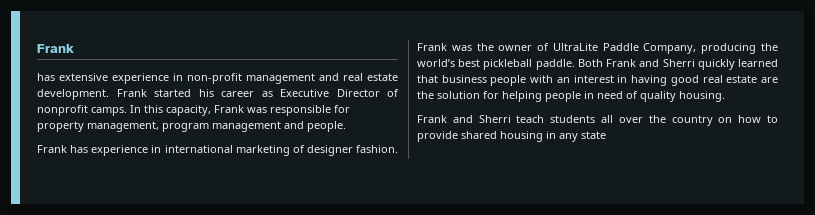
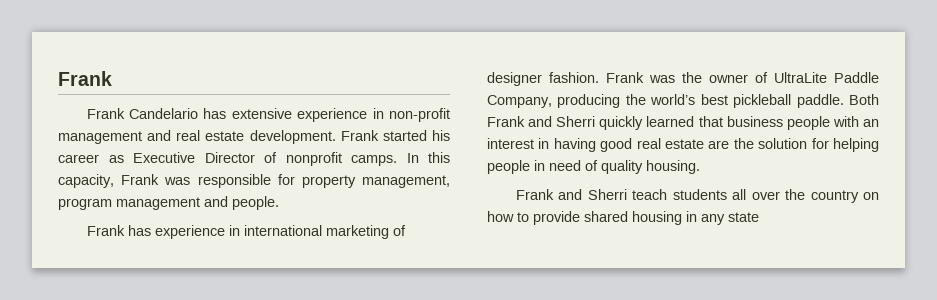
- has extensive experience in non-profit management and real estate development.
+ Frank Candelario has extensive experience in non-profit management and real estate development.

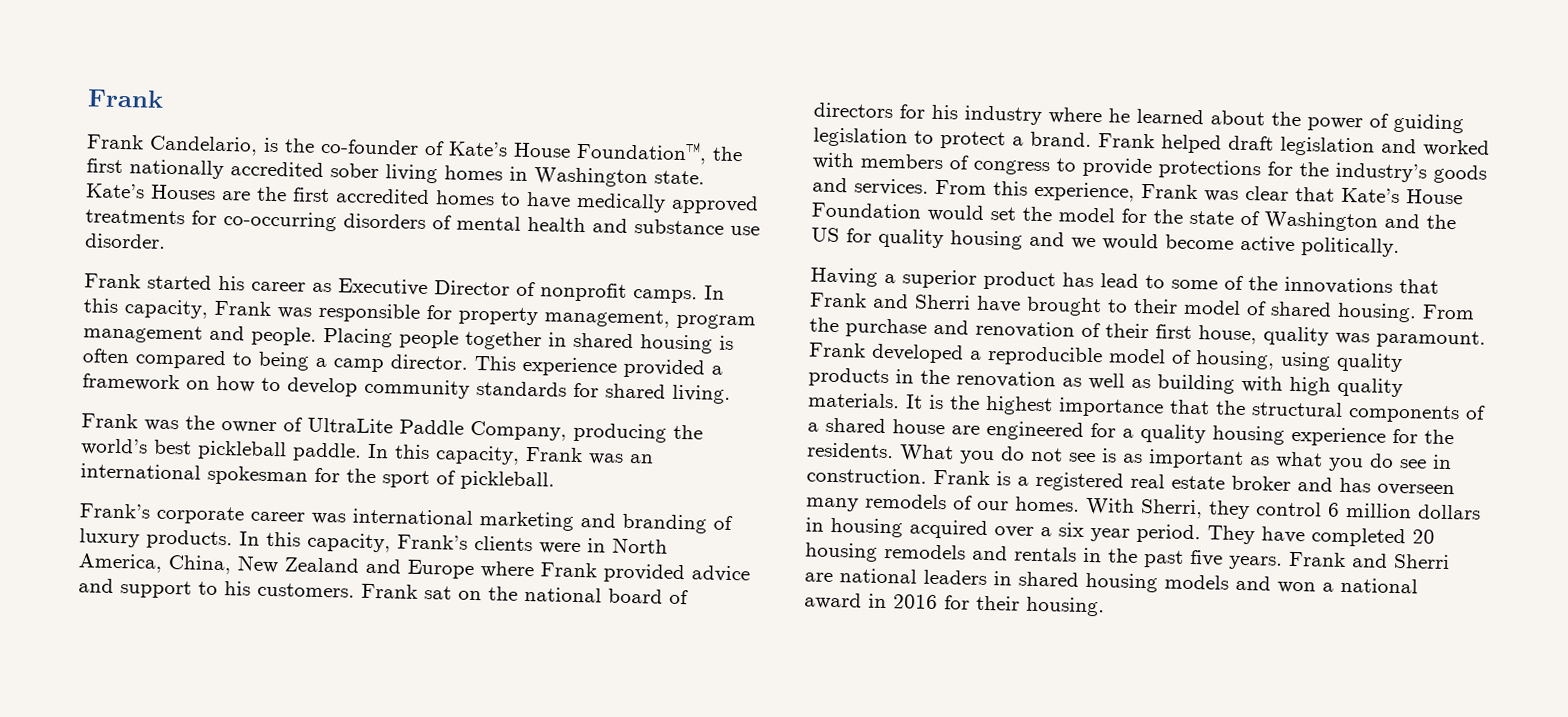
- Frank Candelario has extensive experience in non-profit management and real estate development. Frank started his career as Executive Director of nonprofit camps.
+ Frank Candelario, is the co-founder of Kate’s House Foundation™, the first nationally accredited sober living homes in Washington state. Kate’s Houses are the first accredited homes to have medically approved treatments for co-occurring disorders of mental health and substance use disorder.
+ Frank started his career as Executive Director of nonprofit camps.
- In this capacity, Frank was responsible for property management, program management and people.
- Frank has experience in international marketing of designer fashion. Frank was the owner of UltraLite Paddle Company, producing the world’s best pickleball paddle.
+ In this capacity, Frank was responsible for property management, program management and people. Placing people together in shared housing is often compared to being a camp director. This experience provided a framework on how to develop community standards for shared living.
+ Frank was the owner of UltraLite Paddle Company, producing the world’s best pickleball paddle.
- Both Frank and Sherri quickly learned that business people with an interest in having good real estate are the solution for helping people in need of quality housing.
- Frank and Sherri teach students all over the country on how to provide shared housing in any state
+ In this capacity, Frank was an international spokesman for the sport of pickleball.
+ Frank’s corporate career was international marketing and branding of luxury products. In this capacity, Frank’s clients were in North America, China, New Zealand and Europe where Frank provided advice and support to his customers. Frank sat on the national board of directors for his industry where he learned about the power of guiding legislation to protect a brand. Frank helped draft legislation and worked with members of congress to provide protections for the industry’s goods and services. From this experience, Frank was clear that Kate’s House Foundation would set the model for the state of Washington and the US for quality housing and we would become active politically.
+ Having a superior product has lead to some of the innovations that Frank and Sherri have brought to their model of shared housing. From the purchase and renovation of their first house, quality was paramount. Frank developed a reproducible model of housing, using quality products in the renovation as well as building with high quality materials. It is the highest importance that the structural components of a shared house are engineered for a quality housing experience for the residents. What you do not see is as important as what you do see in construction. Frank is a registered real estate broker and has overseen many remodels of our homes. With Sherri, they control 6 million dollars in housing acquired over a six year period. They have completed 20 housing remodels and rentals in the past five years. Frank and Sherri are national leaders in shared housing models and won a national award in 2016 for their housing.

